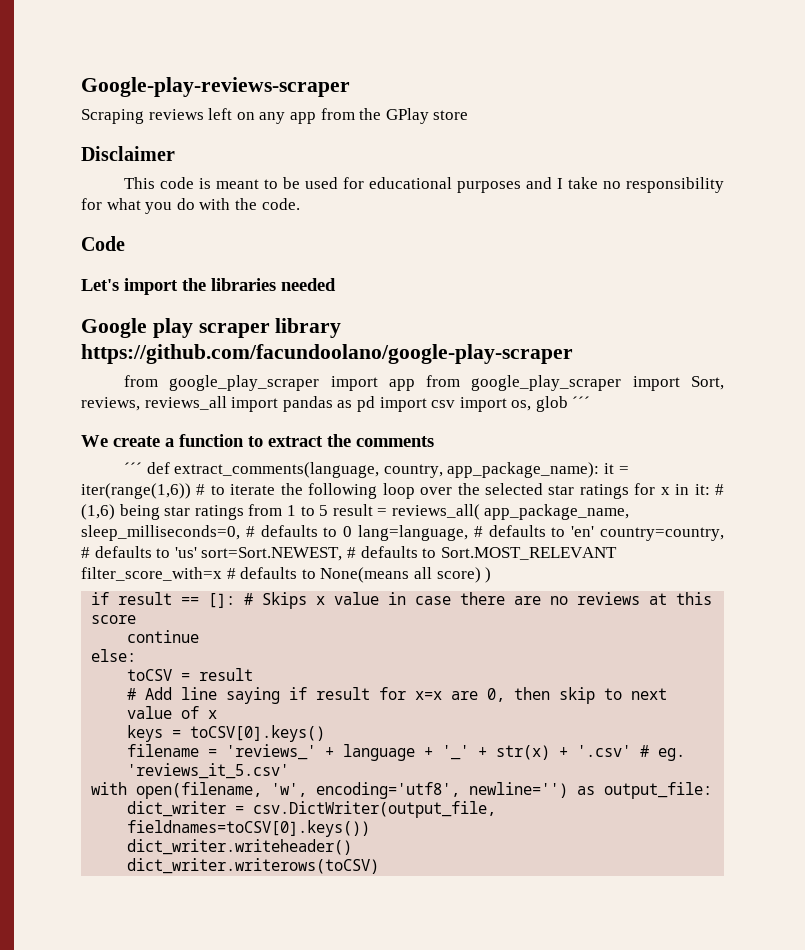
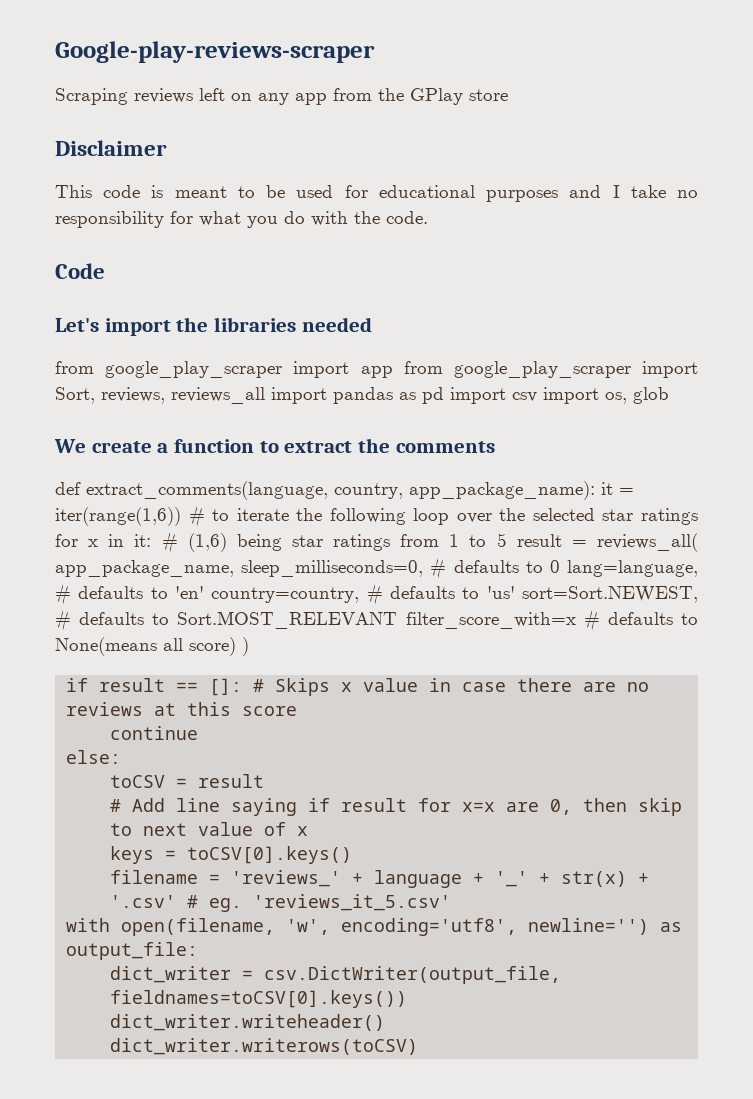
- Google play scraper library https://github.com/facundoolano/google-play-scraper
- from google_play_scraper import app from google_play_scraper import Sort, reviews, reviews_all import pandas as pd import csv import os, glob ´´´
+ from google_play_scraper import app from google_play_scraper import Sort, reviews, reviews_all import pandas as pd import csv import os, glob
- ´´´ def extract_comments(language, country, app_package_name):
+ def extract_comments(language, country, app_package_name):

